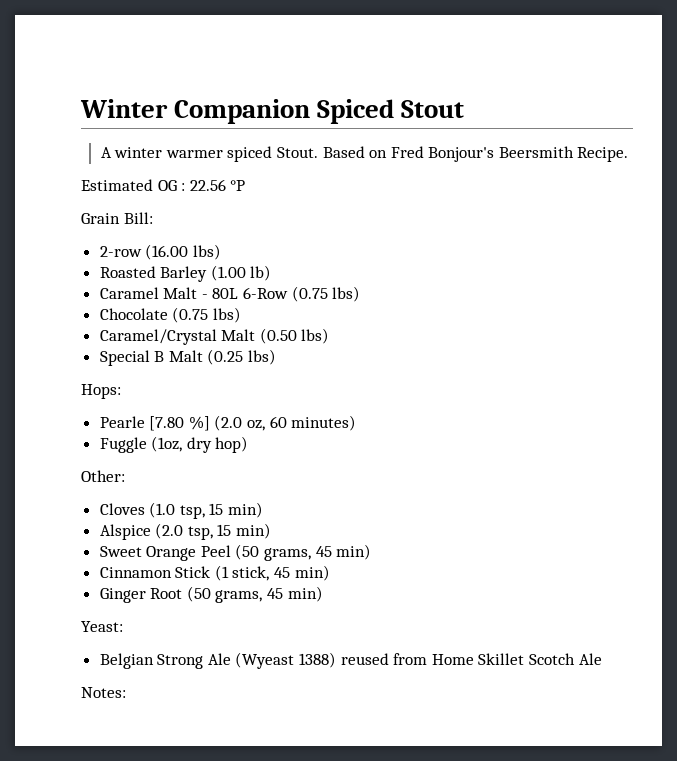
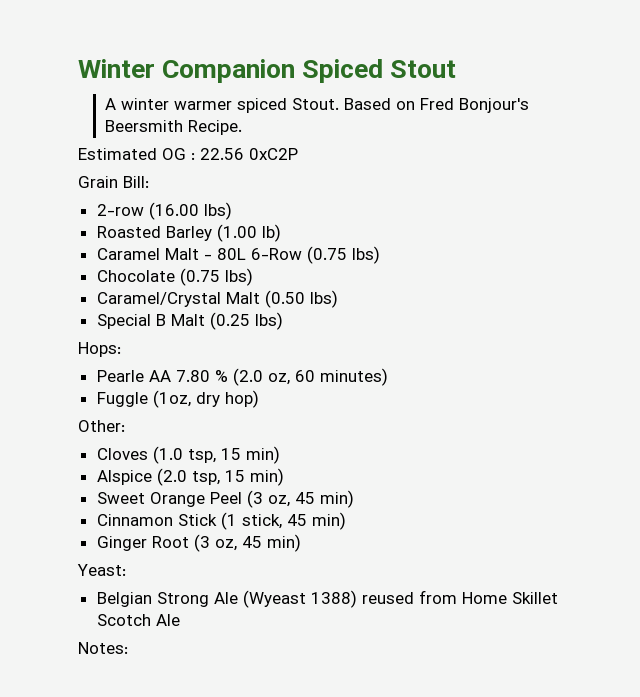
- Estimated OG : 22.56 °P
+ Estimated OG : 22.56 0xC2P
- Pearle [7.80 %] (2.0 oz, 60 minutes)
+ Pearle AA 7.80 % (2.0 oz, 60 minutes)
- Sweet Orange Peel (50 grams, 45 min)
+ Sweet Orange Peel (3 oz, 45 min)
- Ginger Root (50 grams, 45 min)
+ Ginger Root (3 oz, 45 min)

